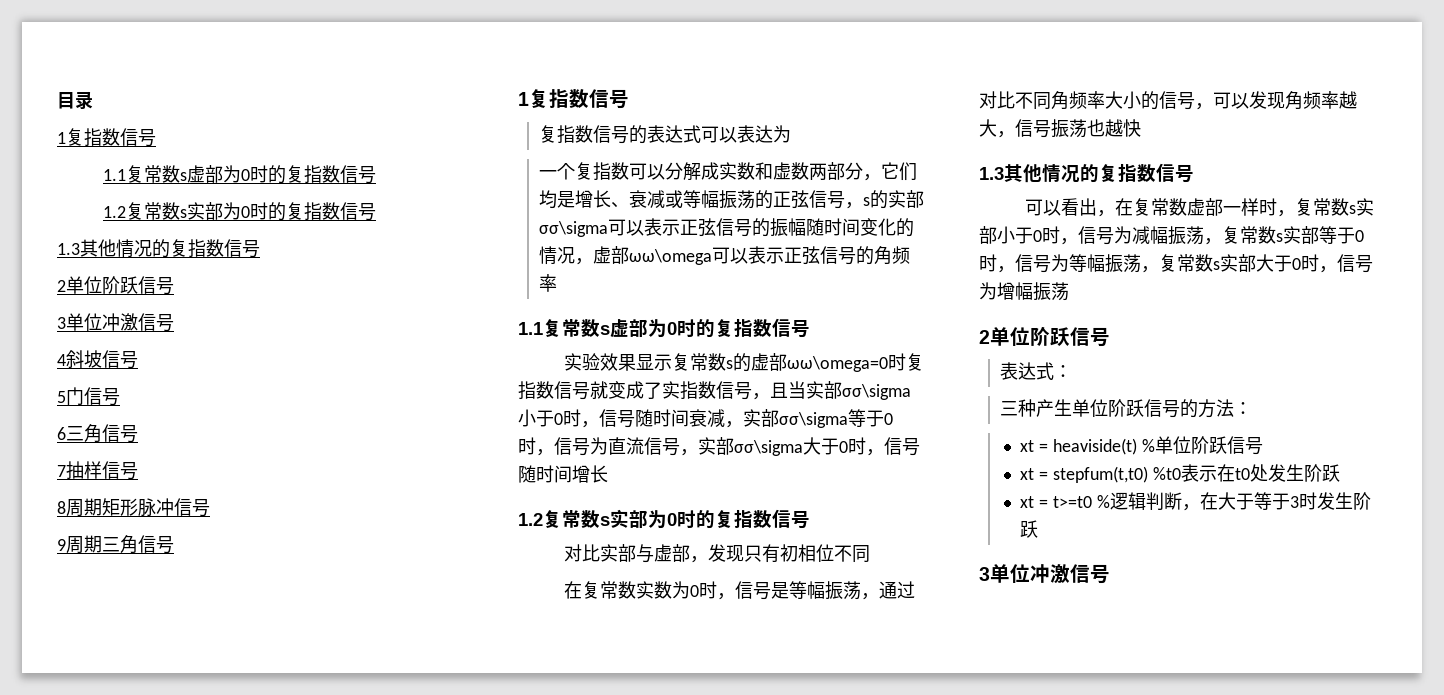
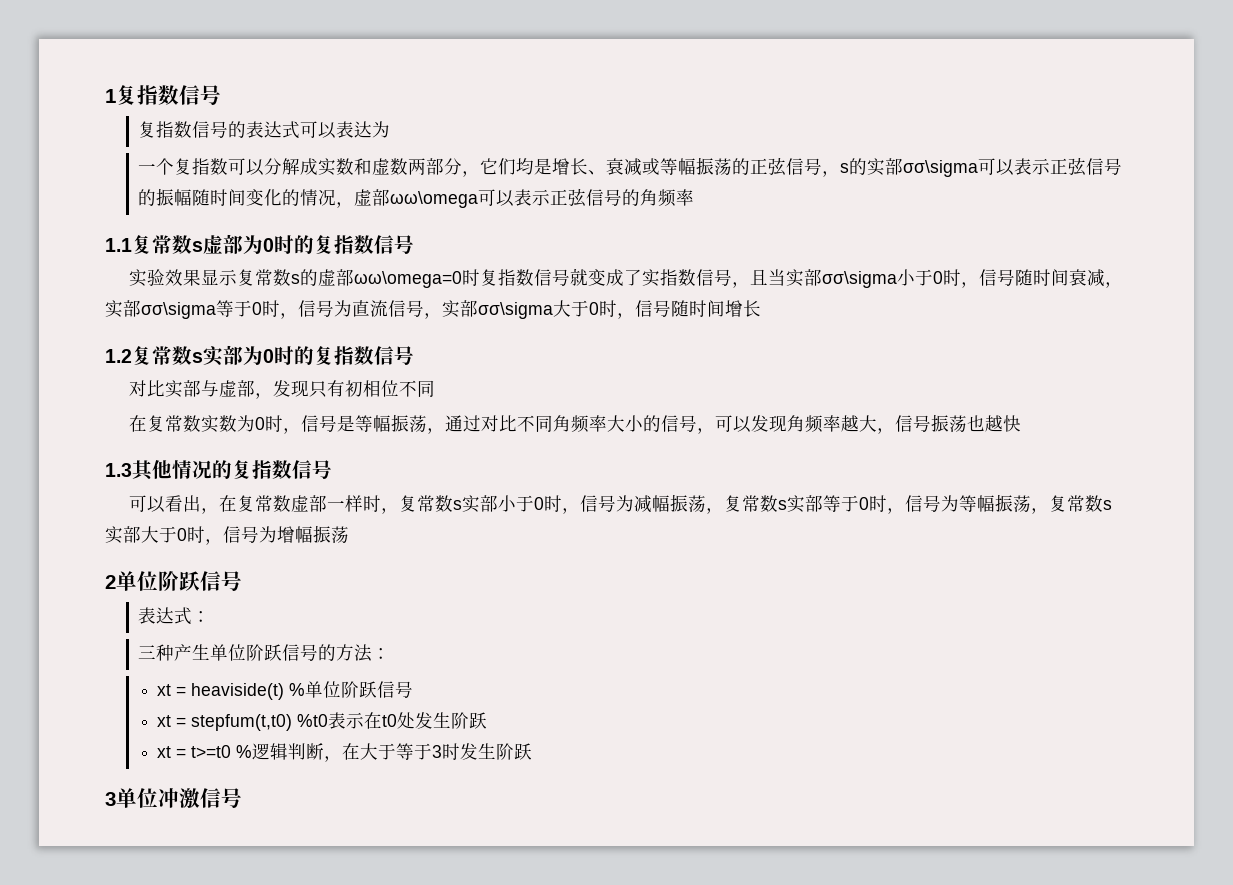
- 目录
- 1复指数信号
- 1.1复常数s虚部为0时的复指数信号
- 1.2复常数s实部为0时的复指数信号
- 1.3其他情况的复指数信号
- 2单位阶跃信号
- 3单位冲激信号
- 4斜坡信号
- 5门信号
- 6三角信号
- 7抽样信号
- 8周期矩形脉冲信号
- 9周期三角信号

